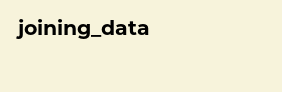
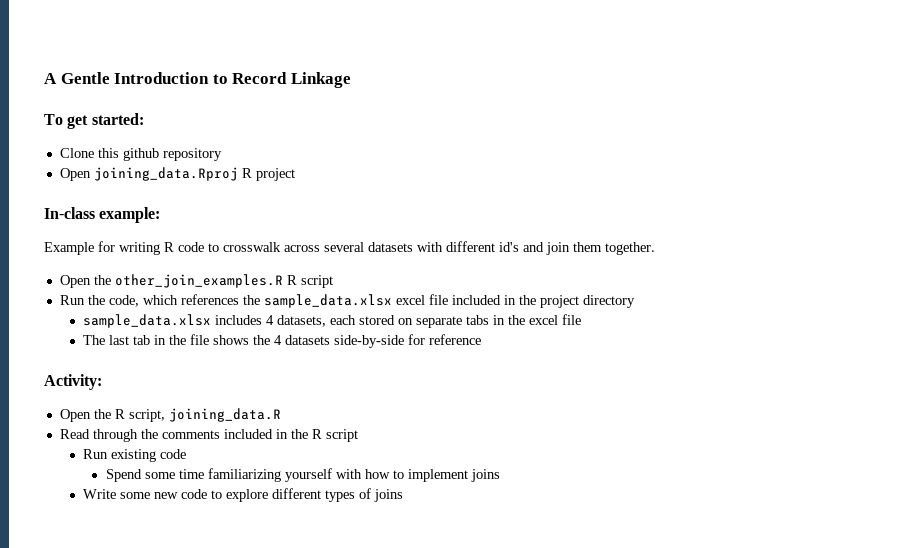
- joining_data
+ A Gentle Introduction to Record Linkage
+ To get started:
+ Clone this github repository
+ Open joining_data.Rproj R project
+ In-class example:
+ Example for writing R code to crosswalk across several datasets with different id's and join them together.
+ Open the other_join_examples.R R script
+ Run the code, which references the sample_data.xlsx excel file included in the project directory
+ sample_data.xlsx includes 4 datasets, each stored on separate tabs in the excel file
+ The last tab in the file shows the 4 datasets side-by-side for reference
+ Activity:
+ Open the R script, joining_data.R
+ Read through the comments included in the R script
+ Run existing code
+ Spend some time familiarizing yourself with how to implement joins
+ Write some new code to explore different types of joins

